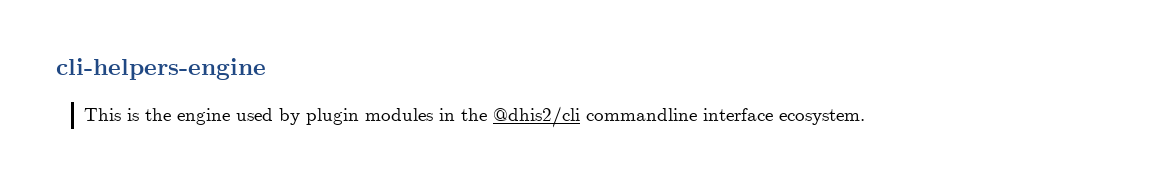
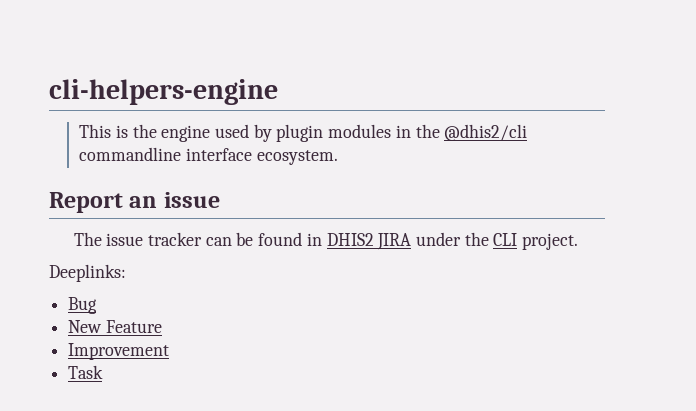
+ Report an issue
+ The issue tracker can be found in DHIS2 JIRA under the CLI project.
+ Deeplinks:
+ Bug
+ New Feature
+ Improvement
+ Task

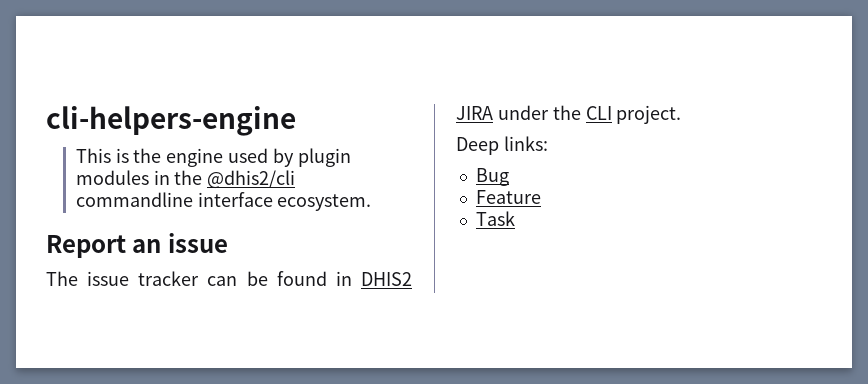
- Deeplinks:
+ Deep links:
- New Feature
+ Feature
- Improvement

